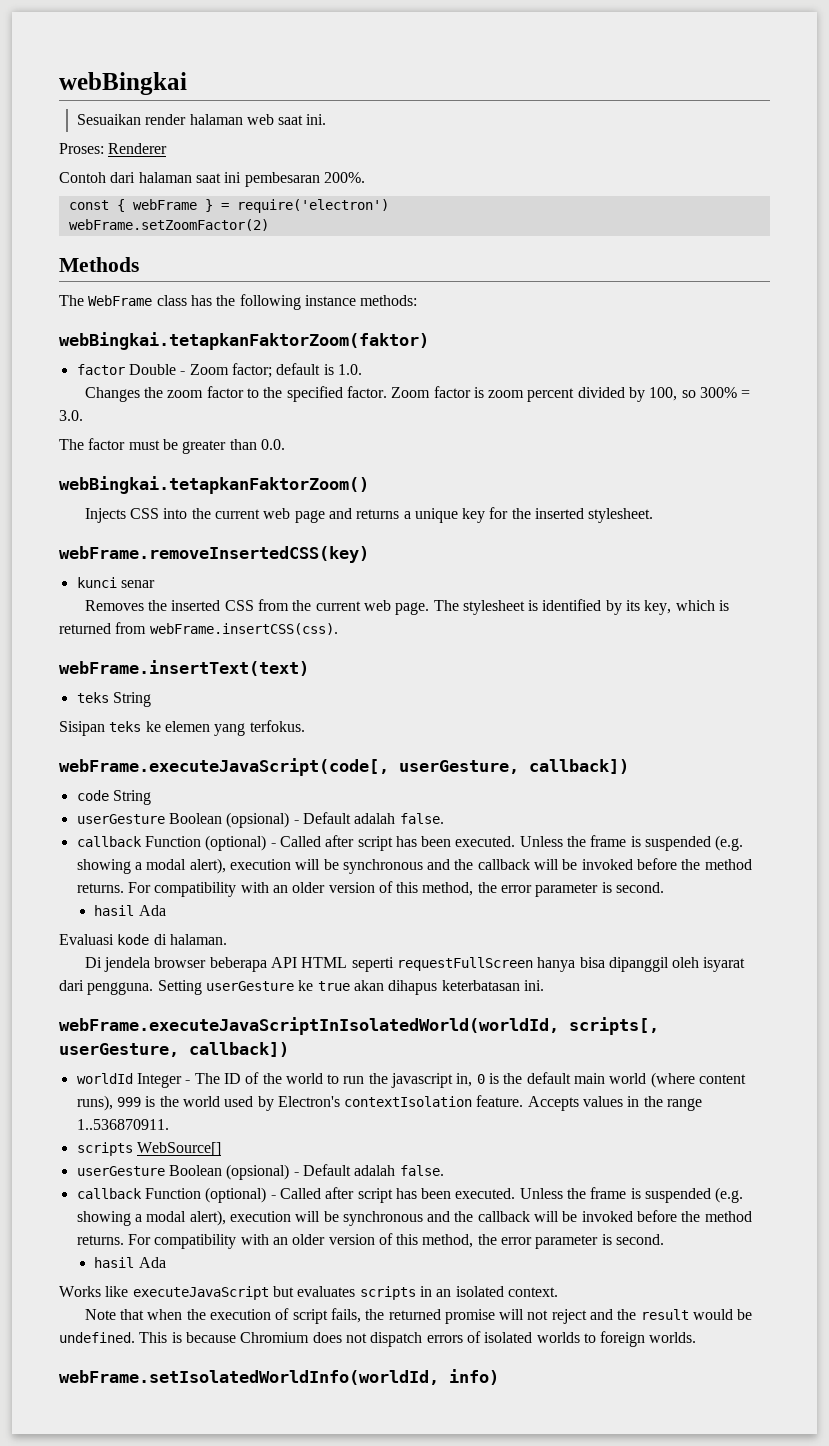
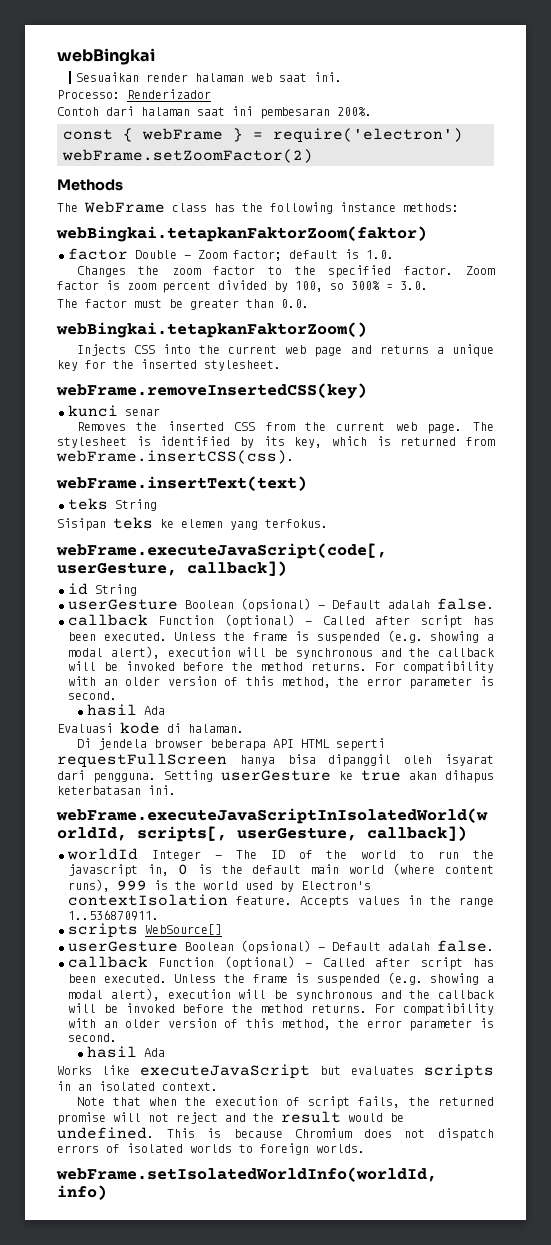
- Proses: Renderer
+ Processo: Renderizador
- code String
+ id String

